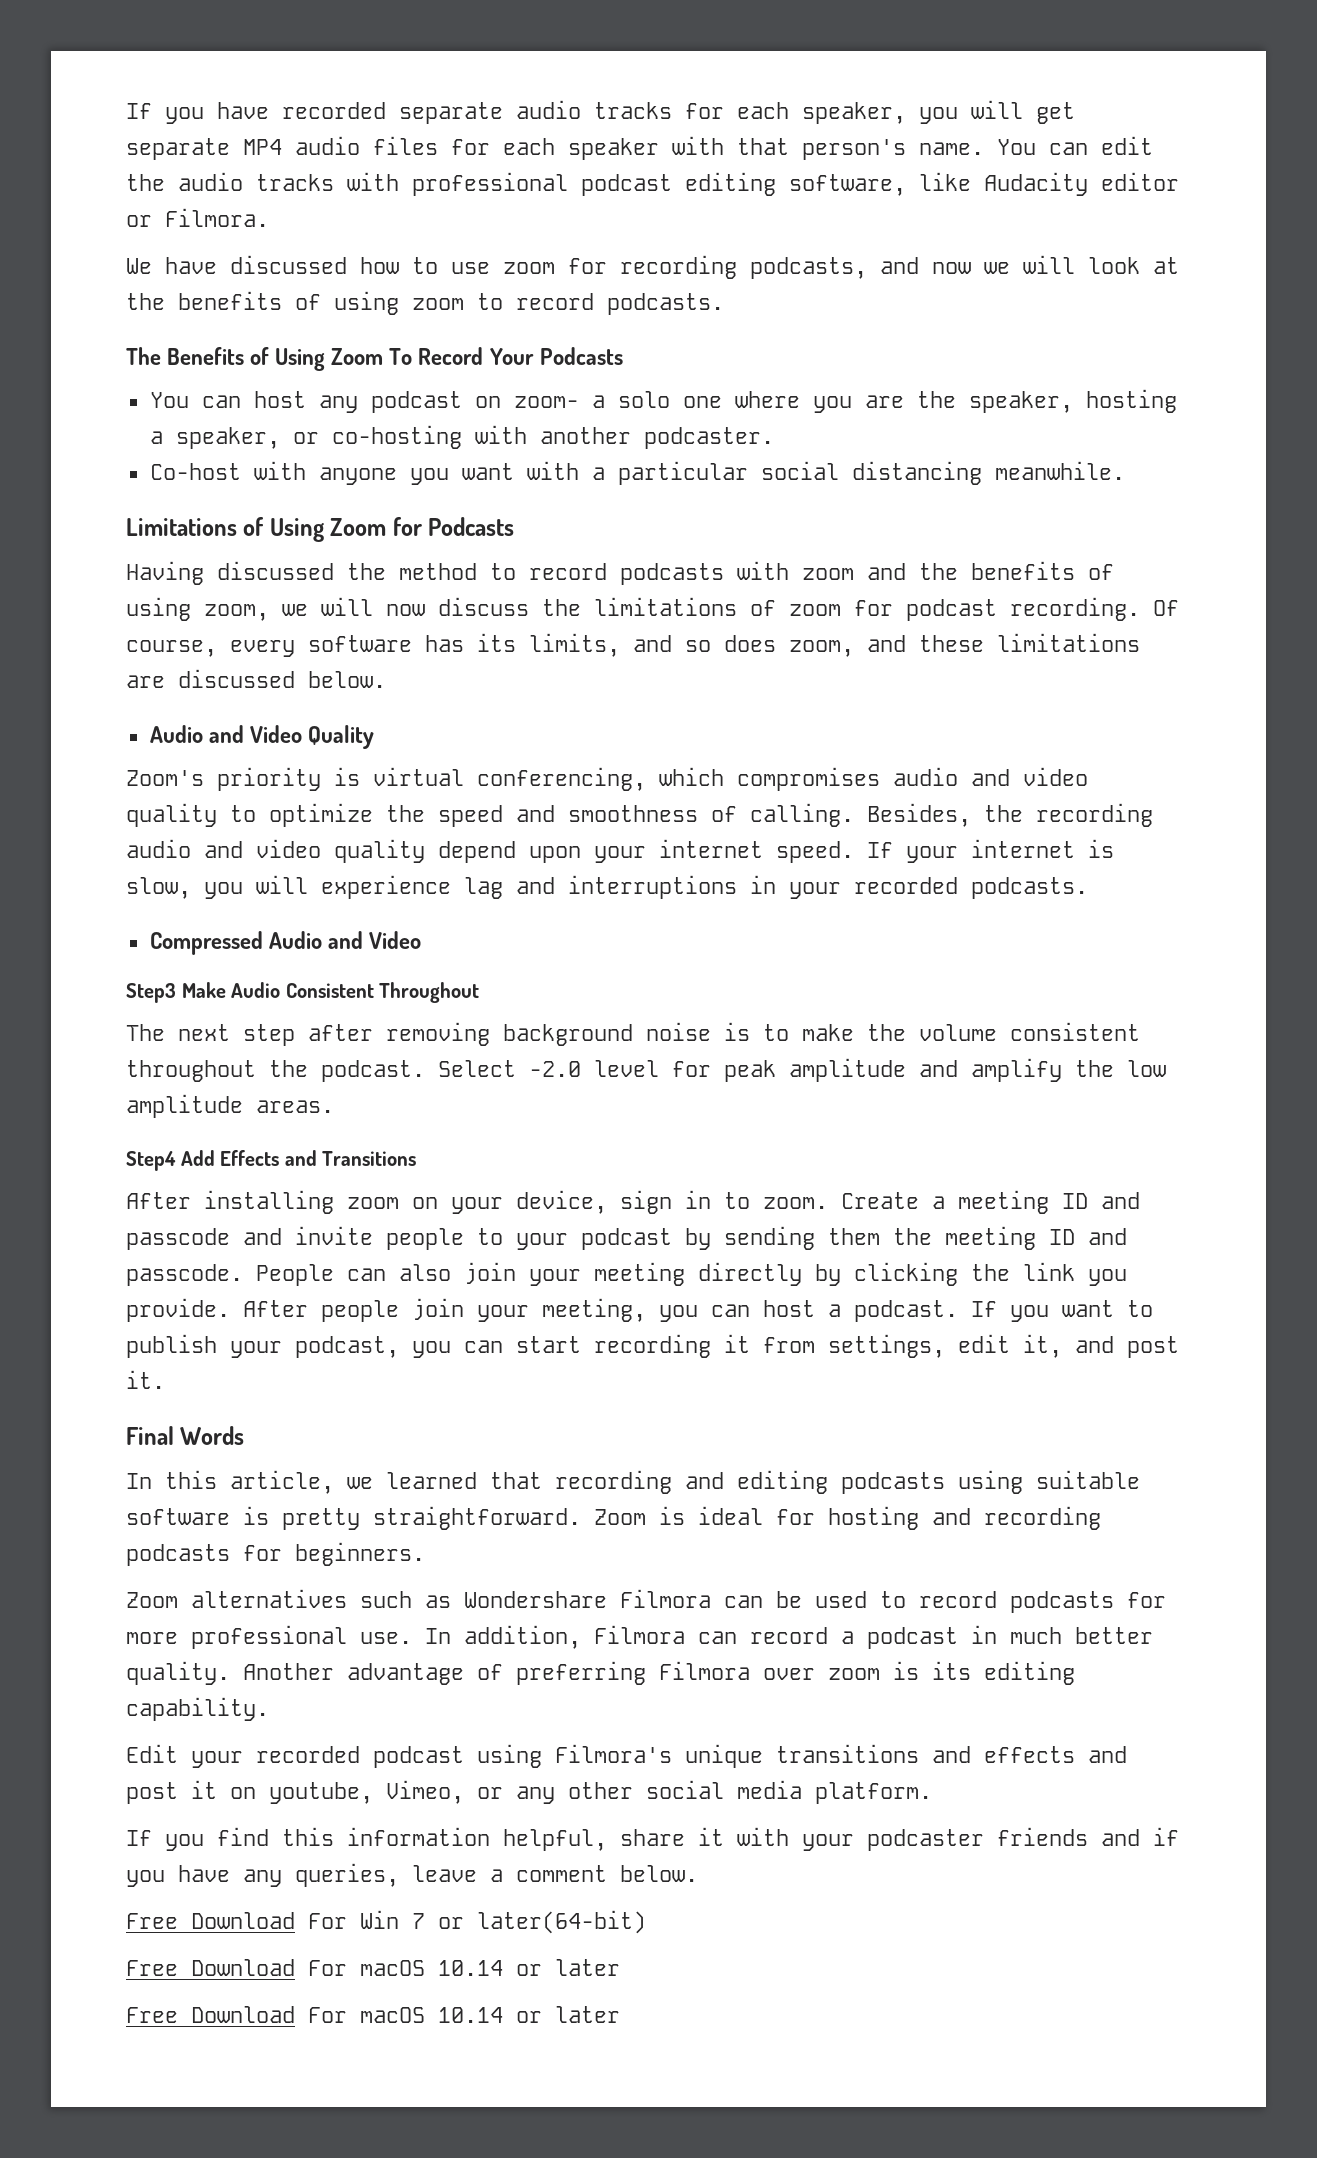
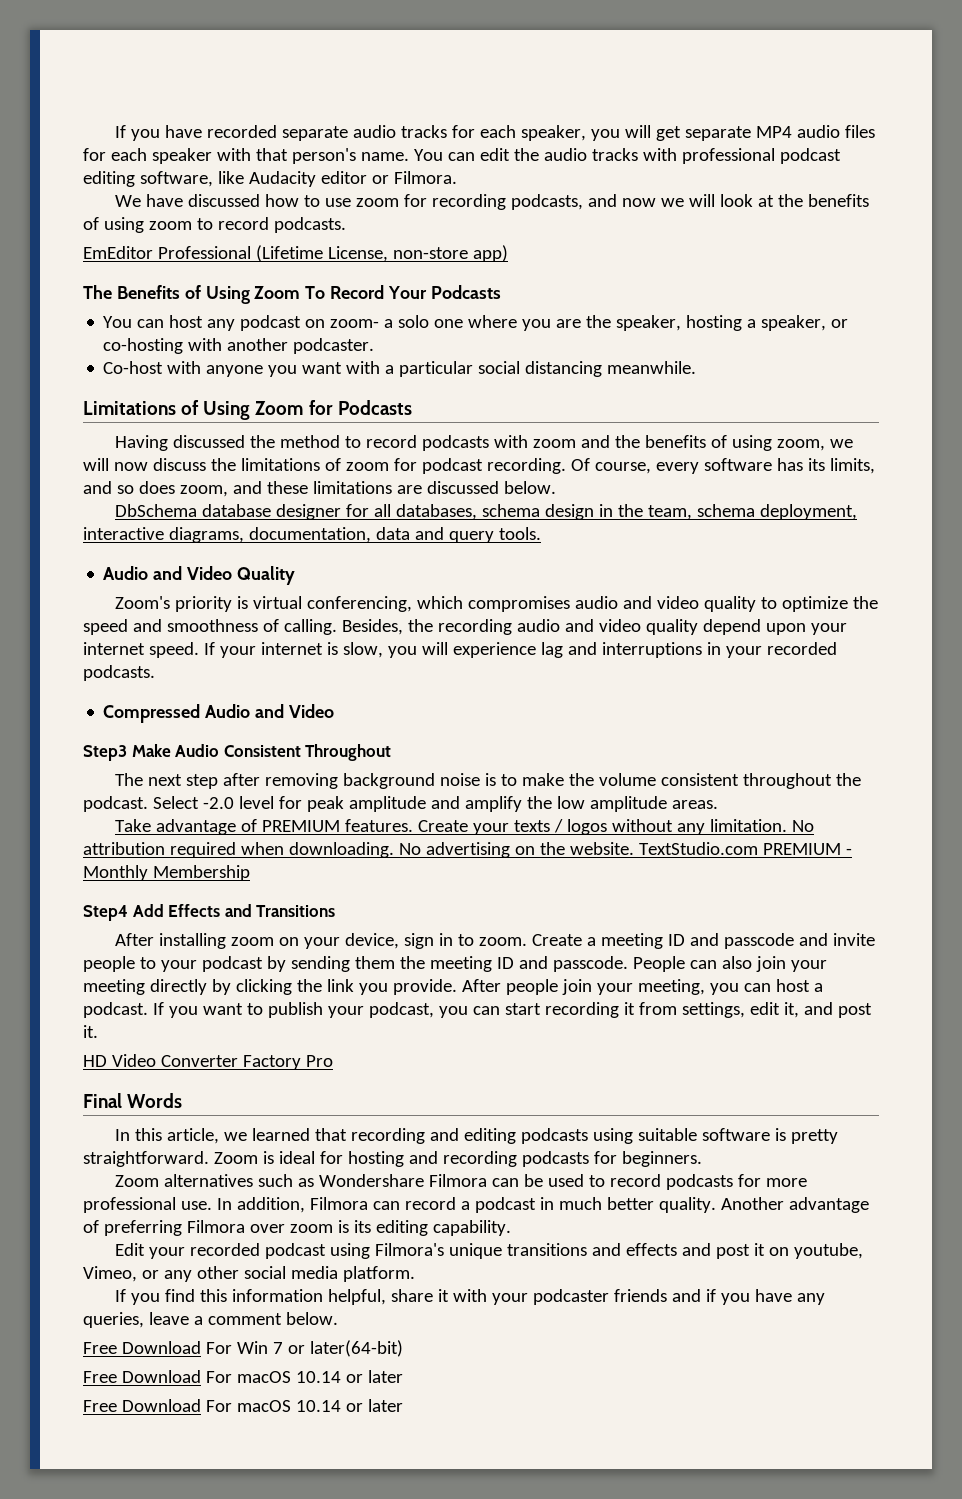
+ EmEditor Professional (Lifetime License, non-store app)
+ DbSchema database designer for all databases, schema design in the team, schema deployment, interactive diagrams, documentation, data and query tools.
+ Take advantage of PREMIUM features. Create your texts / logos without any limitation. No attribution required when downloading. No advertising on the website. TextStudio.com PREMIUM - Monthly Membership
+ HD Video Converter Factory Pro

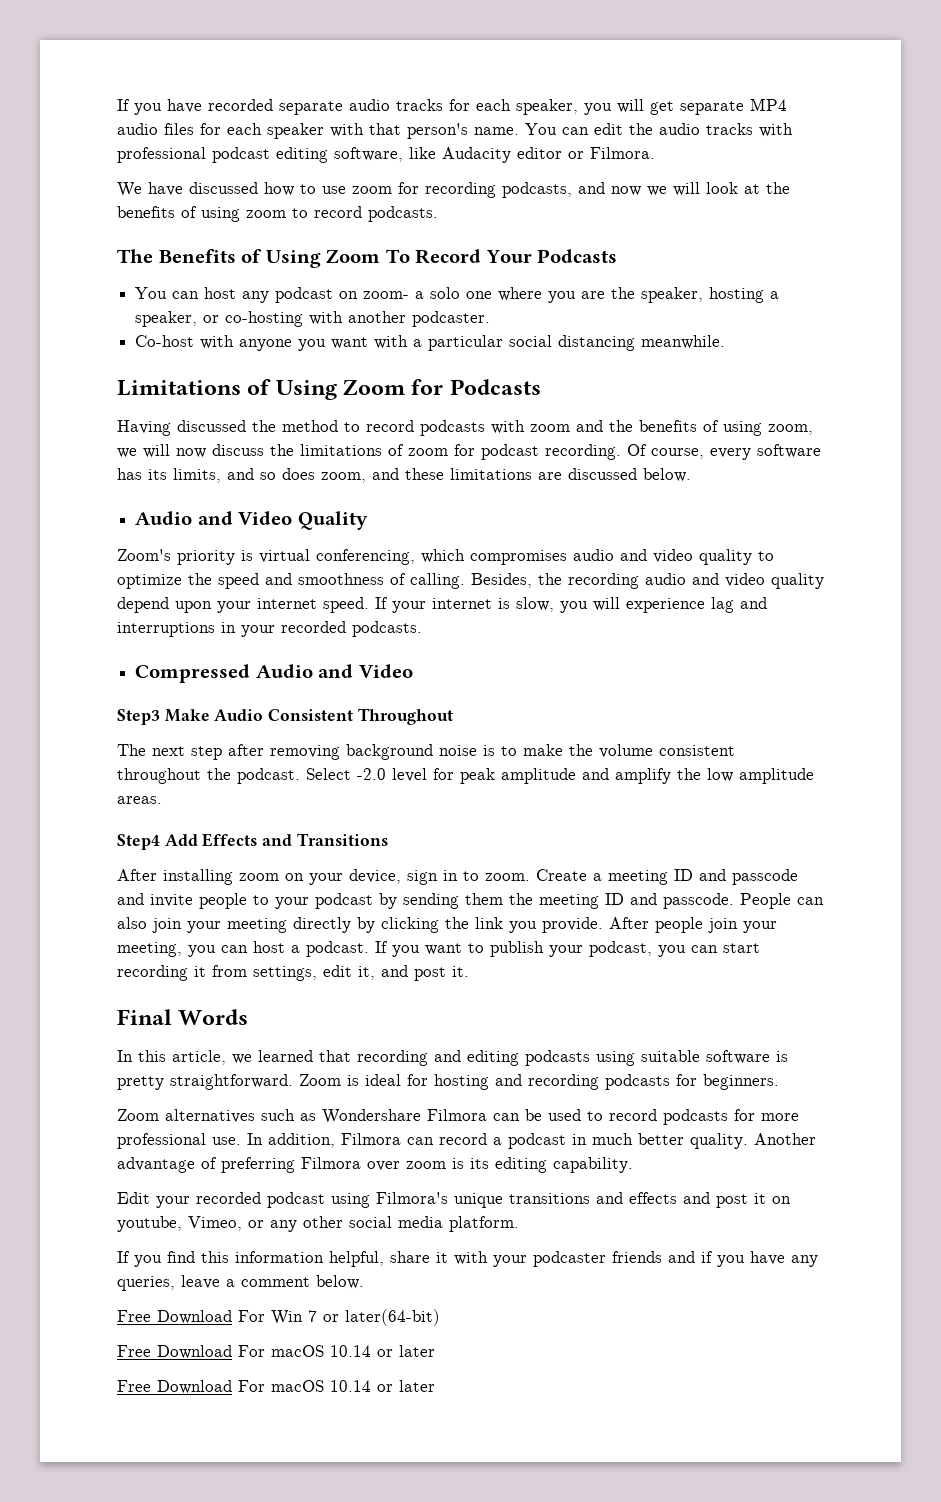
- EmEditor Professional (Lifetime License, non-store app)
- DbSchema database designer for all databases, schema design in the team, schema deployment, interactive diagrams, documentation, data and query tools.
- Take advantage of PREMIUM features. Create your texts / logos without any limitation. No attribution required when downloading. No advertising on the website. TextStudio.com PREMIUM - Monthly Membership
- HD Video Converter Factory Pro

